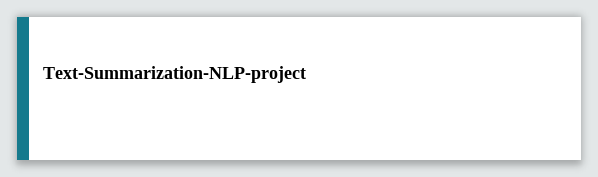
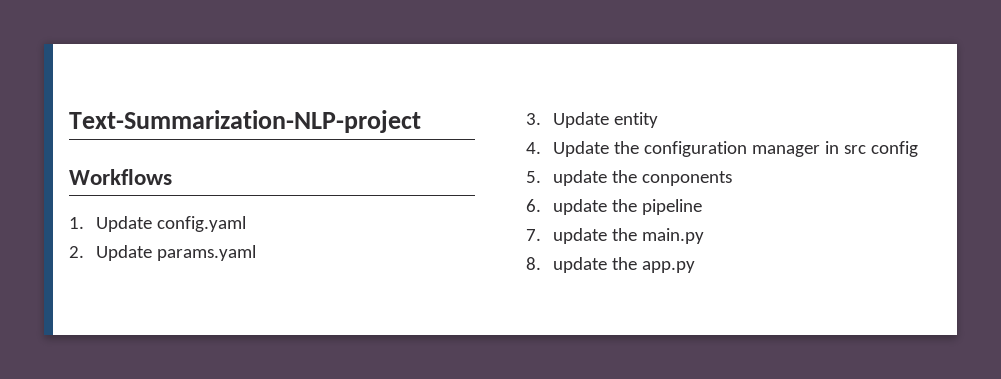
+ Workflows
+ 1. Update config.yaml
+ 2. Update params.yaml
+ 3. Update entity
+ 4. Update the configuration manager in src config
+ 5. update the conponents
+ 6. update the pipeline
+ 7. update the main.py
+ 8. update the app.py

